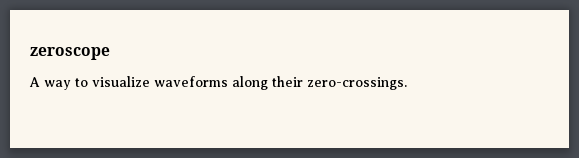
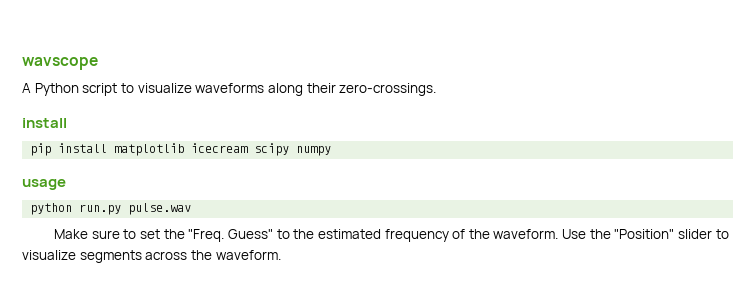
- zeroscope
+ wavscope
- A way to visualize waveforms along their zero-crossings.
+ A Python script to visualize waveforms along their zero-crossings.
+ install
+ pip install matplotlib icecream scipy numpy
+ usage
+ python run.py pulse.wav
+ Make sure to set the "Freq. Guess" to the estimated frequency of the waveform. Use the "Position" slider to visualize segments across the waveform.

